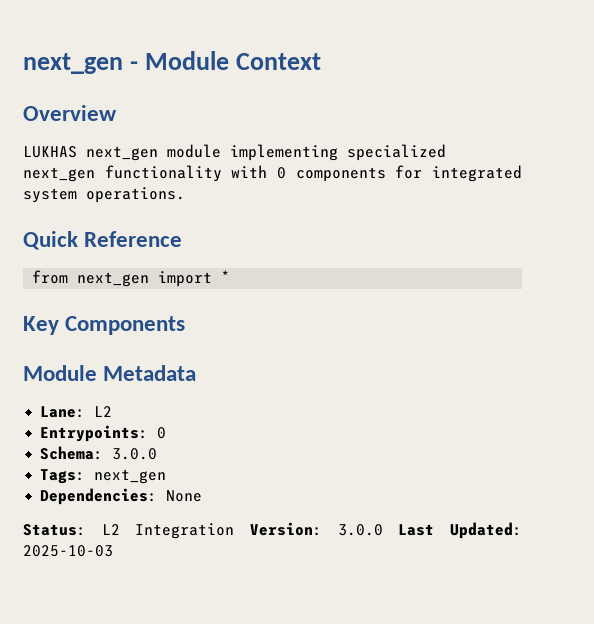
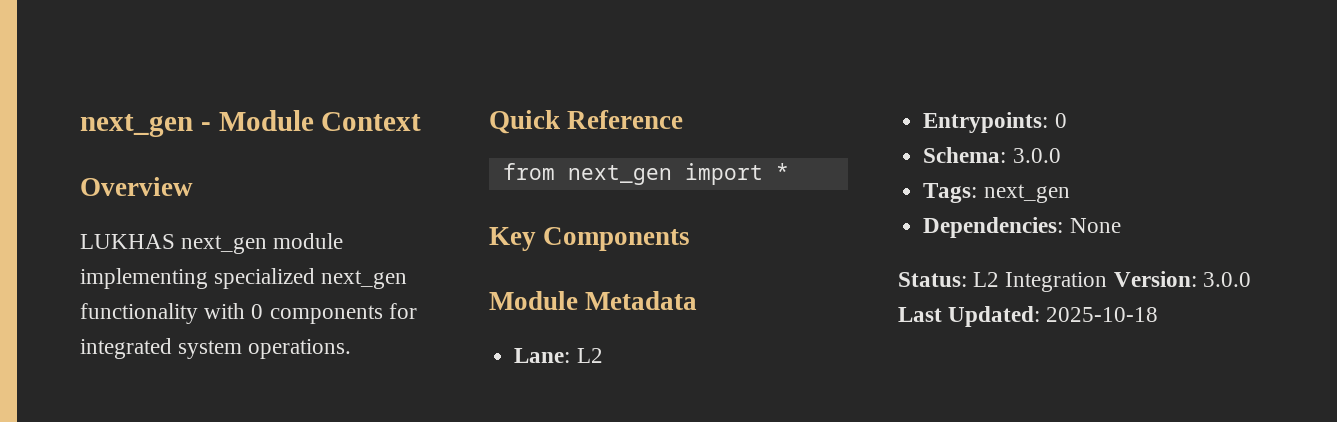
- Status: L2 Integration Version: 3.0.0 Last Updated: 2025-10-03
+ Status: L2 Integration Version: 3.0.0 Last Updated: 2025-10-18

